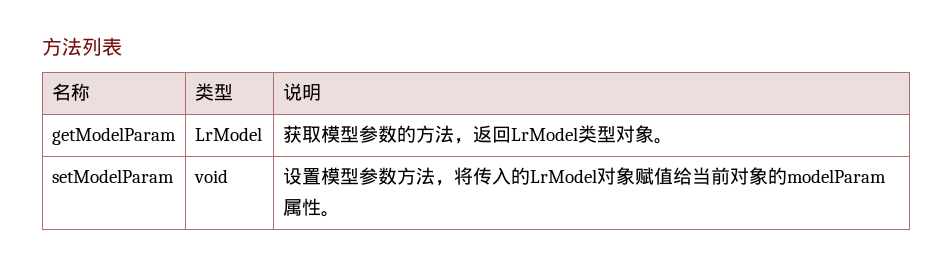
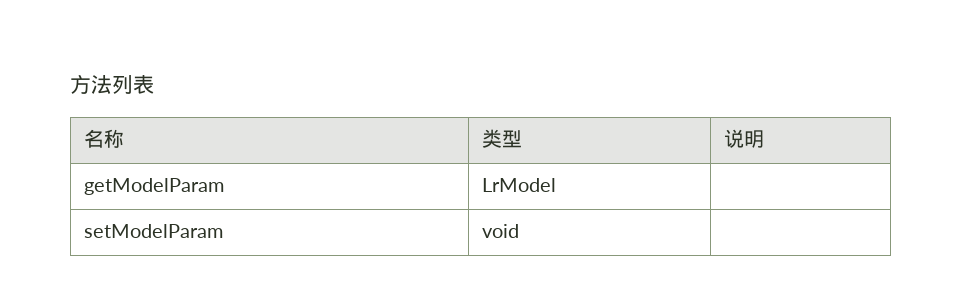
- getModelParam | LrModel | 获取模型参数的方法，返回LrModel类型对象。
- setModelParam | void | 设置模型参数方法，将传入的LrModel对象赋值给当前对象的modelParam属性。
+ getModelParam | LrModel |
+ setModelParam | void |

